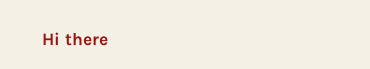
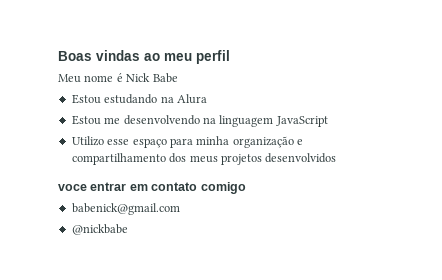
- Hi there
+ Boas vindas ao meu perfil
+ Meu nome é Nick Babe
+ Estou estudando na Alura
+ Estou me desenvolvendo na linguagem JavaScript
+ Utilizo esse espaço para minha organização e compartilhamento dos meus projetos desenvolvidos
+ voce entrar em contato comigo
+ babenick@gmail.com
+ @nickbabe

